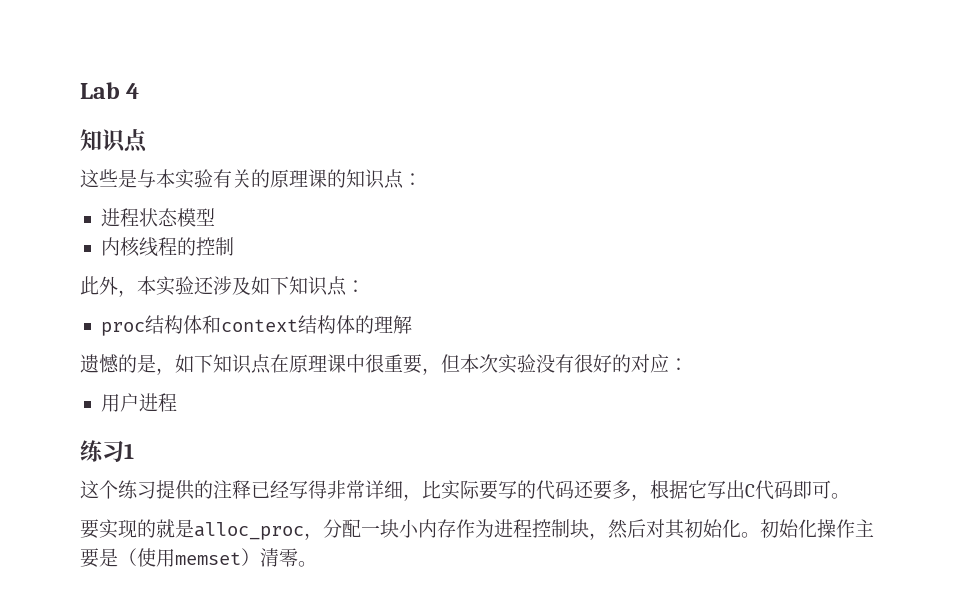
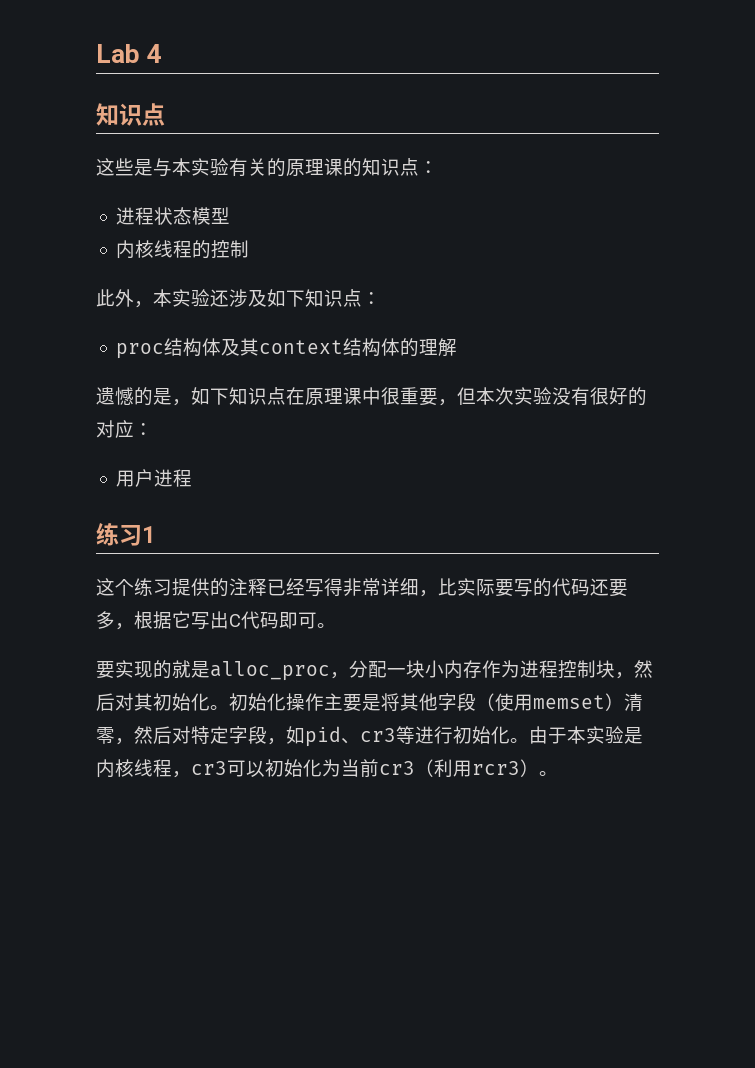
- proc结构体和context结构体的理解
+ proc结构体及其context结构体的理解
- 初始化操作主要是（使用memset）清零。
+ 初始化操作主要是将其他字段（使用memset）清零，然后对特定字段，如pid、cr3等进行初始化。由于本实验是内核线程，cr3可以初始化为当前cr3（利用rcr3）。

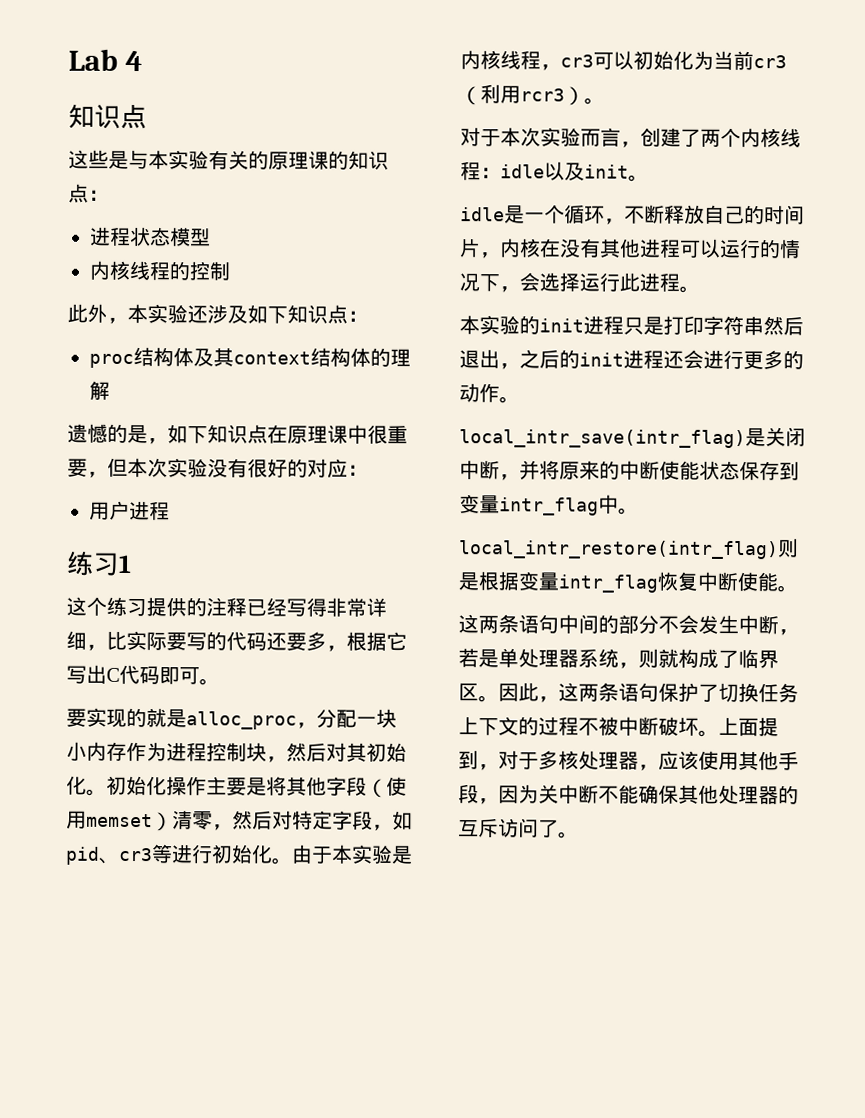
+ 对于本次实验而言，创建了两个内核线程：idle以及init。
+ idle是一个循环，不断释放自己的时间片，内核在没有其他进程可以运行的情况下，会选择运行此进程。
+ 本实验的init进程只是打印字符串然后退出，之后的init进程还会进行更多的动作。
+ local_intr_save(intr_flag)是关闭中断，并将原来的中断使能状态保存到变量intr_flag中。
+ local_intr_restore(intr_flag)则是根据变量intr_flag恢复中断使能。
+ 这两条语句中间的部分不会发生中断，若是单处理器系统，则就构成了临界区。因此，这两条语句保护了切换任务上下文的过程不被中断破坏。上面提到，对于多核处理器，应该使用其他手段，因为关中断不能确保其他处理器的互斥访问了。

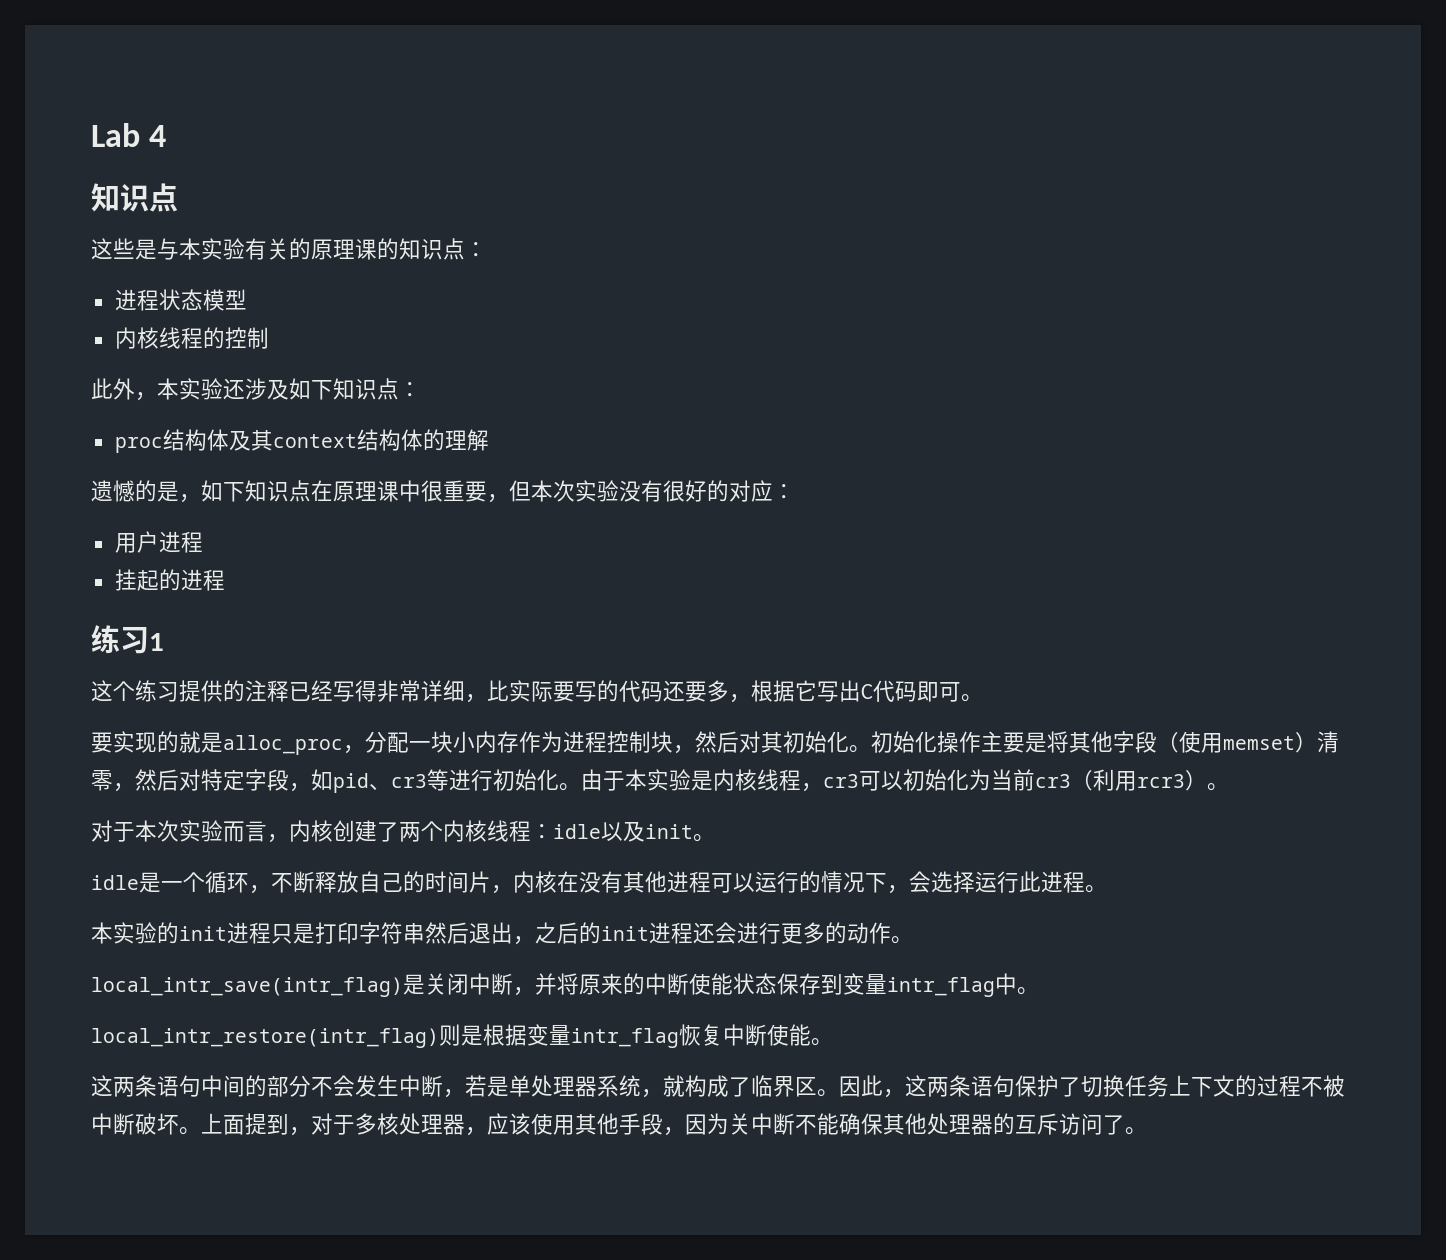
+ 挂起的进程
- 对于本次实验而言，创建了两个内核线程：idle以及init。
+ 对于本次实验而言，内核创建了两个内核线程：idle以及init。
- 这两条语句中间的部分不会发生中断，若是单处理器系统，则就构成了临界区。
+ 这两条语句中间的部分不会发生中断，若是单处理器系统，就构成了临界区。

